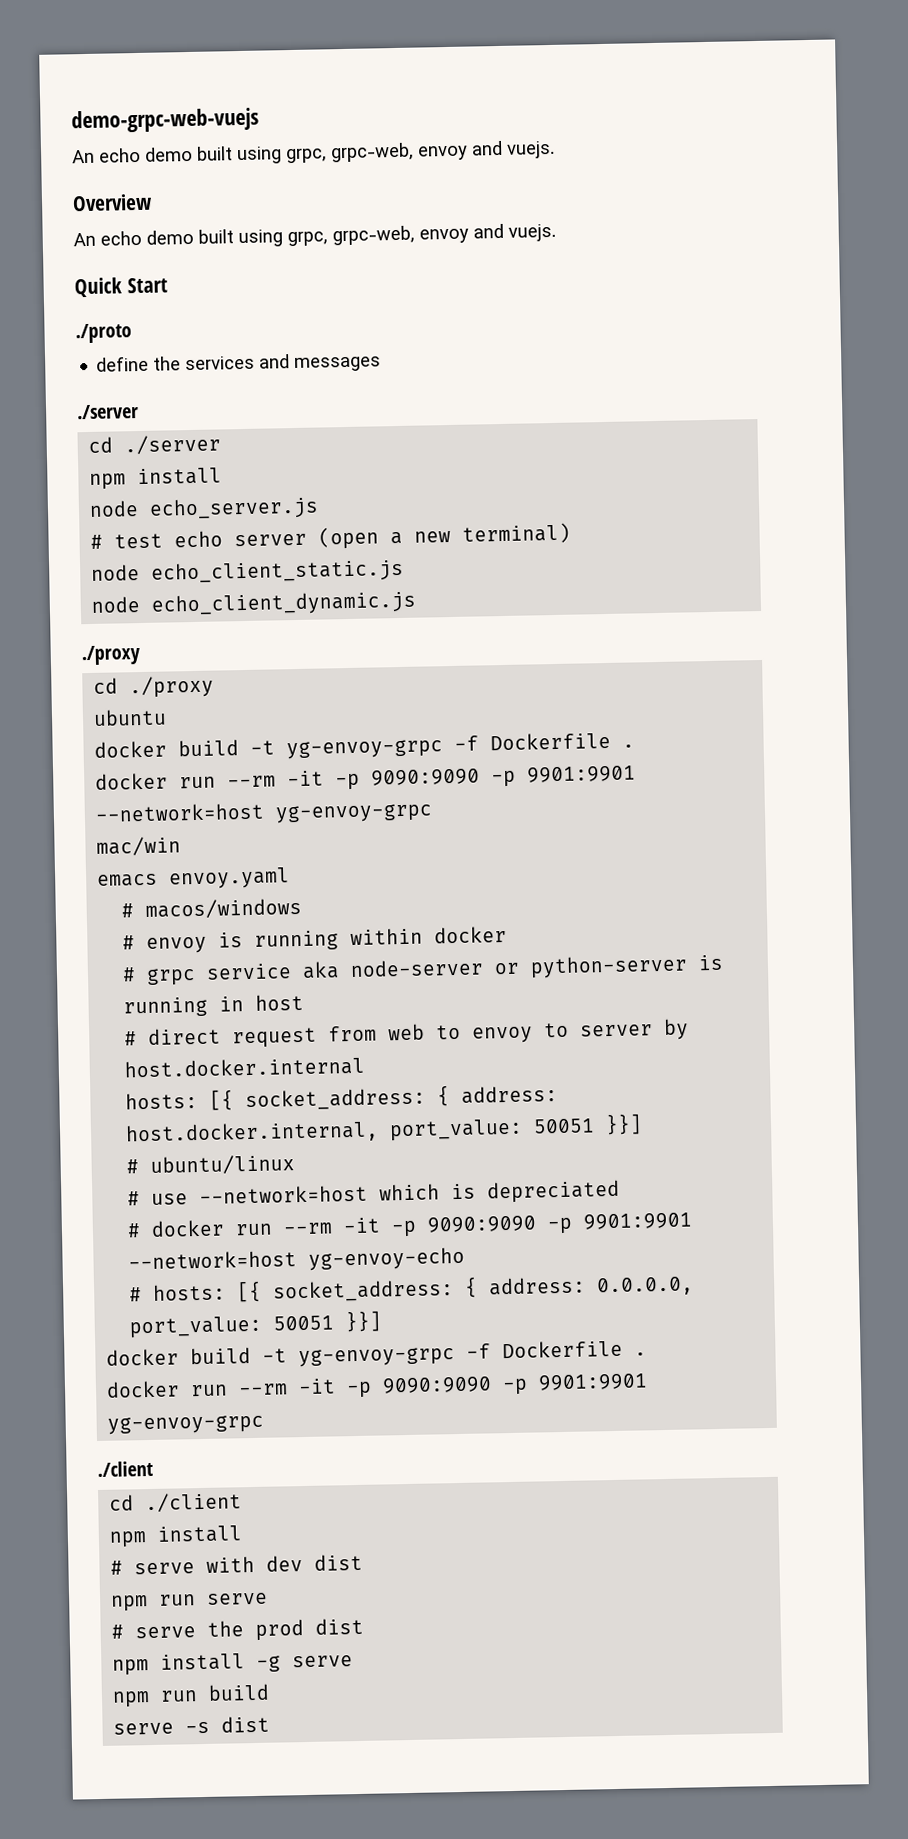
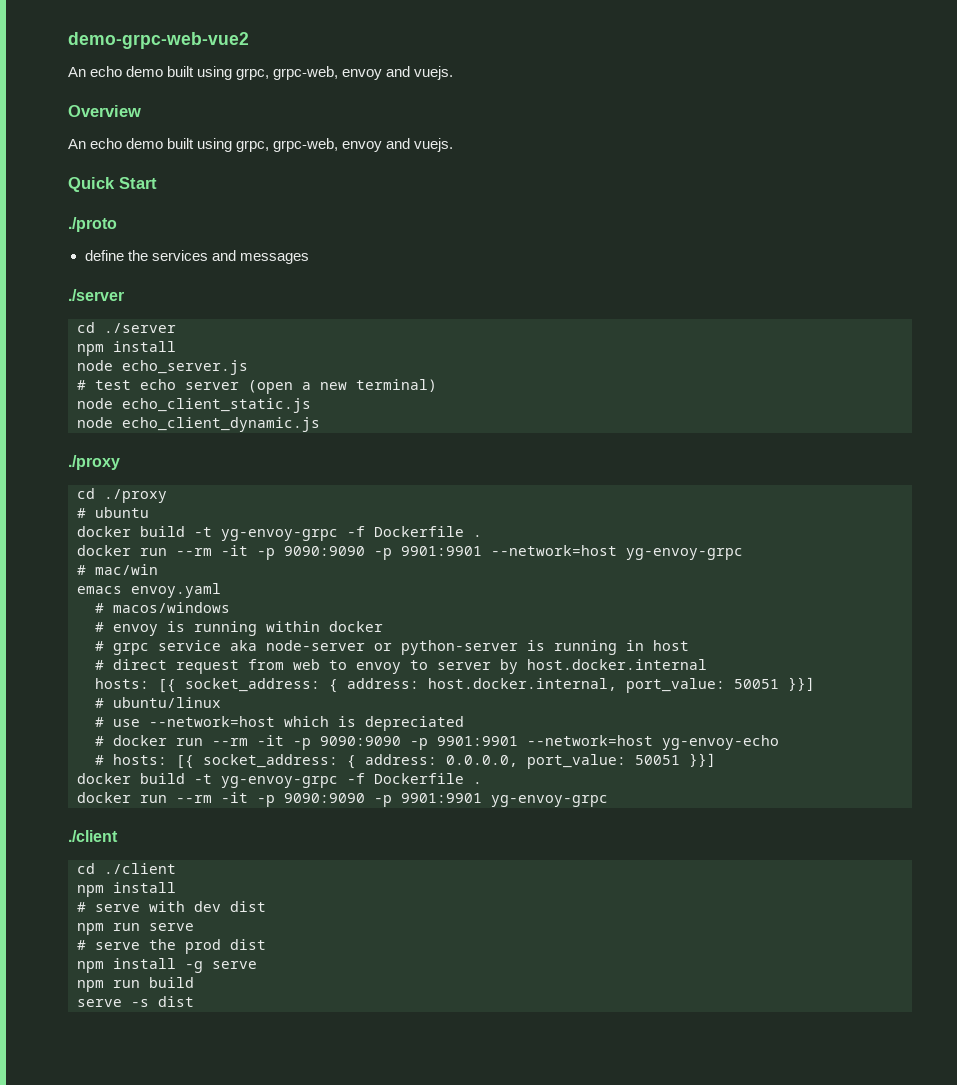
- demo-grpc-web-vuejs
+ demo-grpc-web-vue2
- ubuntu
+ # ubuntu
- mac/win
+ # mac/win

